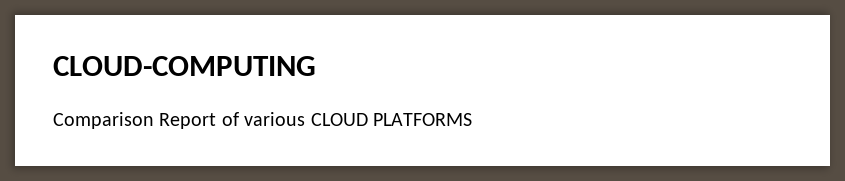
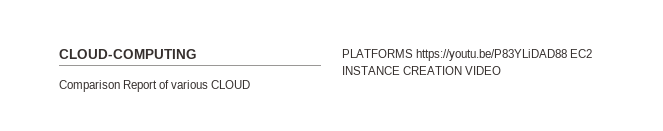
- Comparison Report of various CLOUD PLATFORMS
+ Comparison Report of various CLOUD PLATFORMS https://youtu.be/P83YLiDAD88 EC2 INSTANCE CREATION VIDEO

